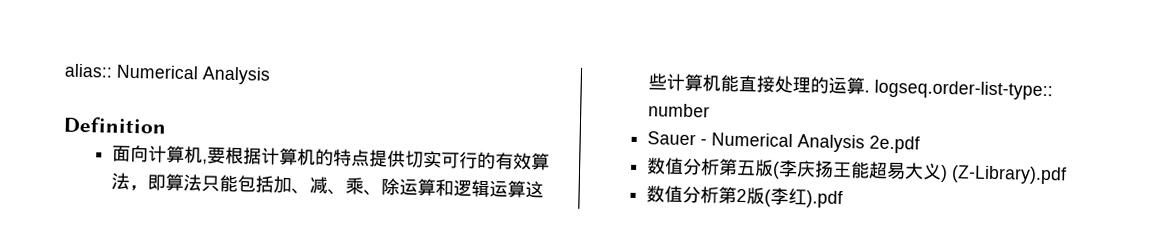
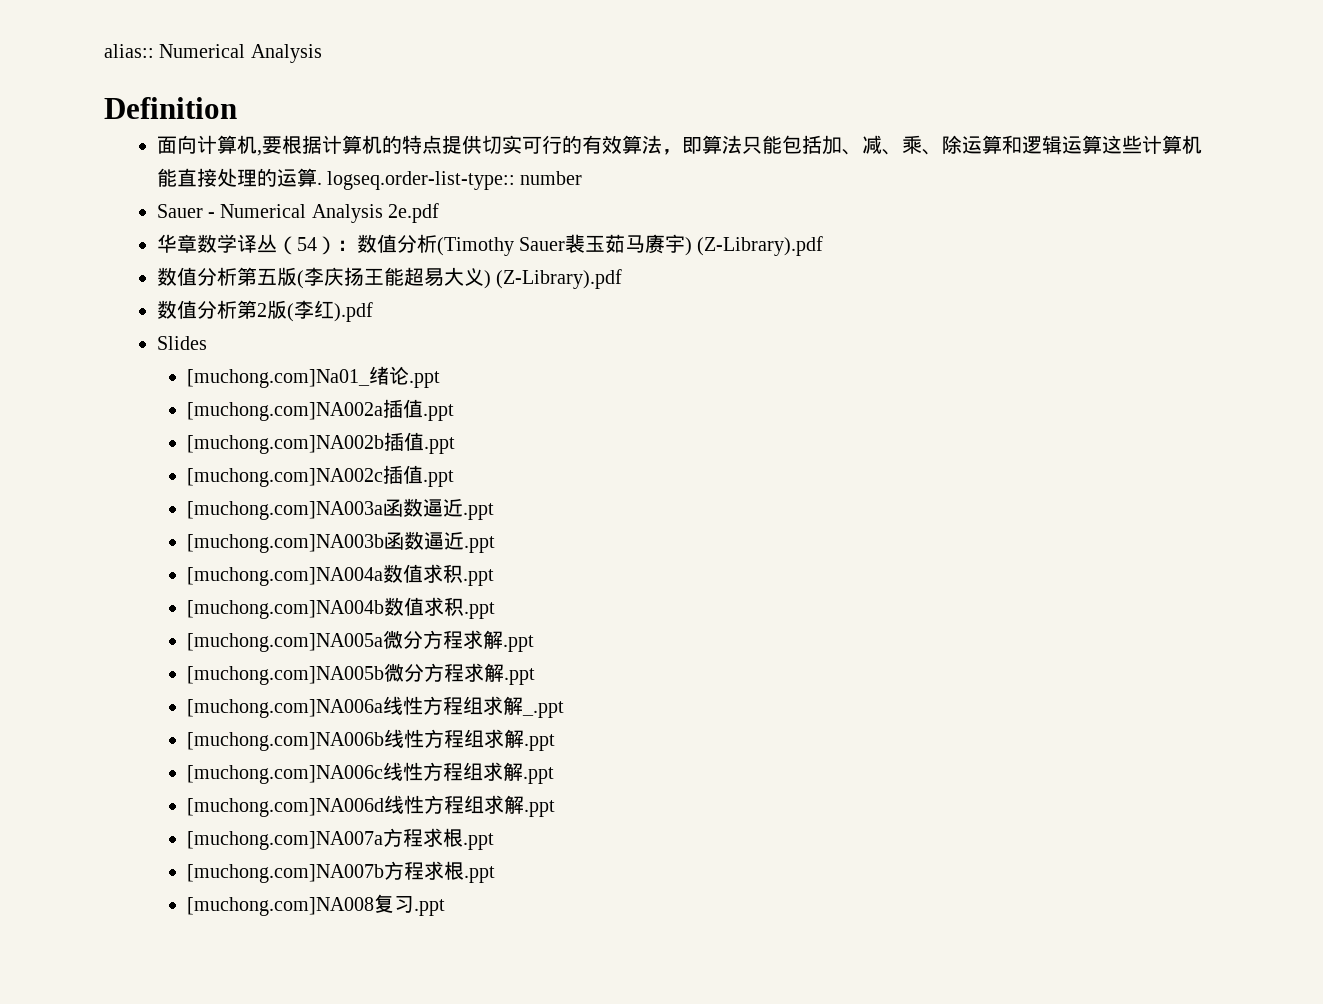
+ 华章数学译丛（54）：数值分析(Timothy Sauer裴玉茹马赓宇) (Z-Library).pdf
+ Slides
+ [muchong.com]Na01_绪论.ppt
+ [muchong.com]NA002a插值.ppt
+ [muchong.com]NA002b插值.ppt
+ [muchong.com]NA002c插值.ppt
+ [muchong.com]NA003a函数逼近.ppt
+ [muchong.com]NA003b函数逼近.ppt
+ [muchong.com]NA004a数值求积.ppt
+ [muchong.com]NA004b数值求积.ppt
+ [muchong.com]NA005a微分方程求解.ppt
+ [muchong.com]NA005b微分方程求解.ppt
+ [muchong.com]NA006a线性方程组求解_.ppt
+ [muchong.com]NA006b线性方程组求解.ppt
+ [muchong.com]NA006c线性方程组求解.ppt
+ [muchong.com]NA006d线性方程组求解.ppt
+ [muchong.com]NA007a方程求根.ppt
+ [muchong.com]NA007b方程求根.ppt
+ [muchong.com]NA008复习.ppt

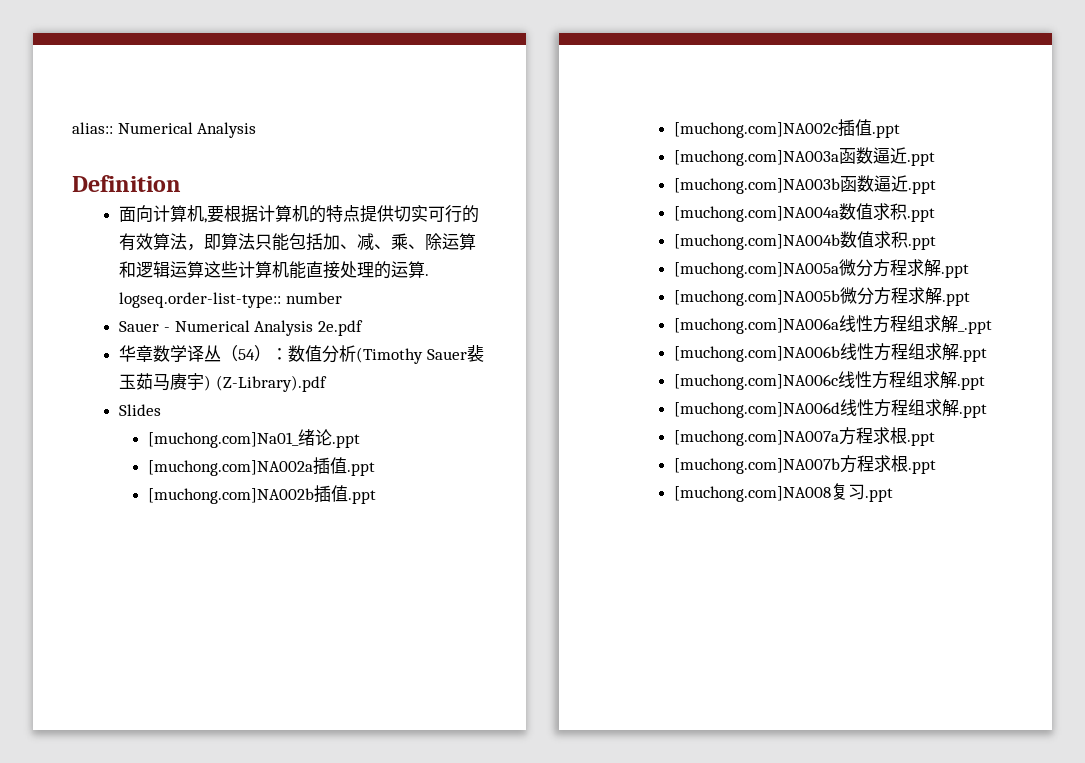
- 数值分析第五版(李庆扬王能超易大义) (Z-Library).pdf
- 数值分析第2版(李红).pdf

